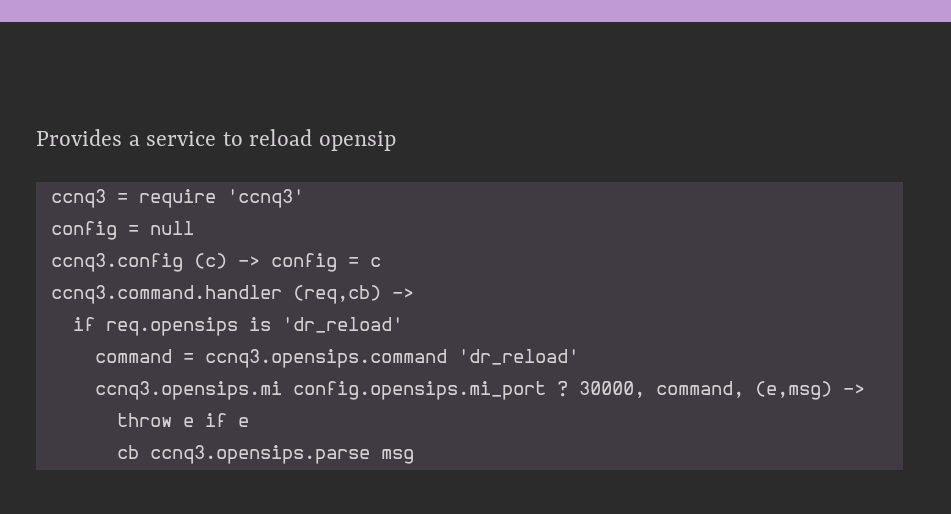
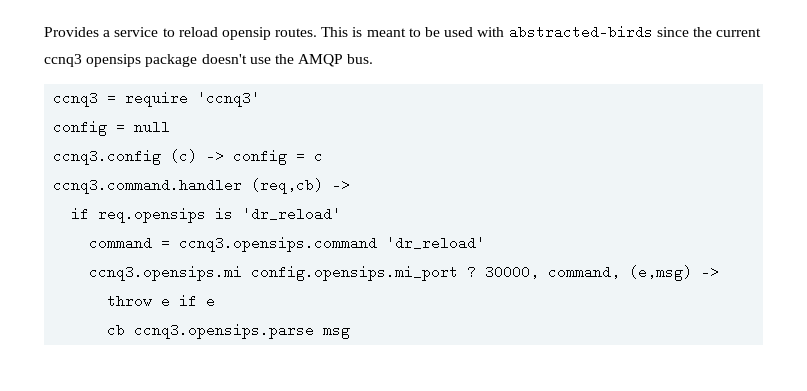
- Provides a service to reload opensip
+ Provides a service to reload opensip routes. This is meant to be used with abstracted-birds since the current ccnq3 opensips package doesn't use the AMQP bus.

